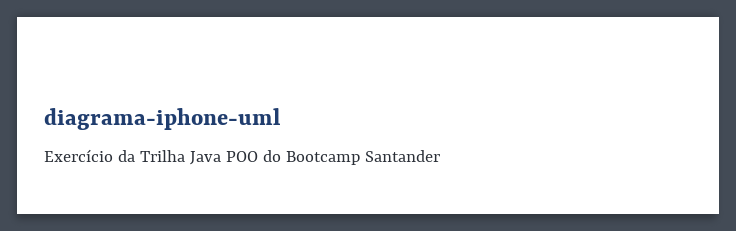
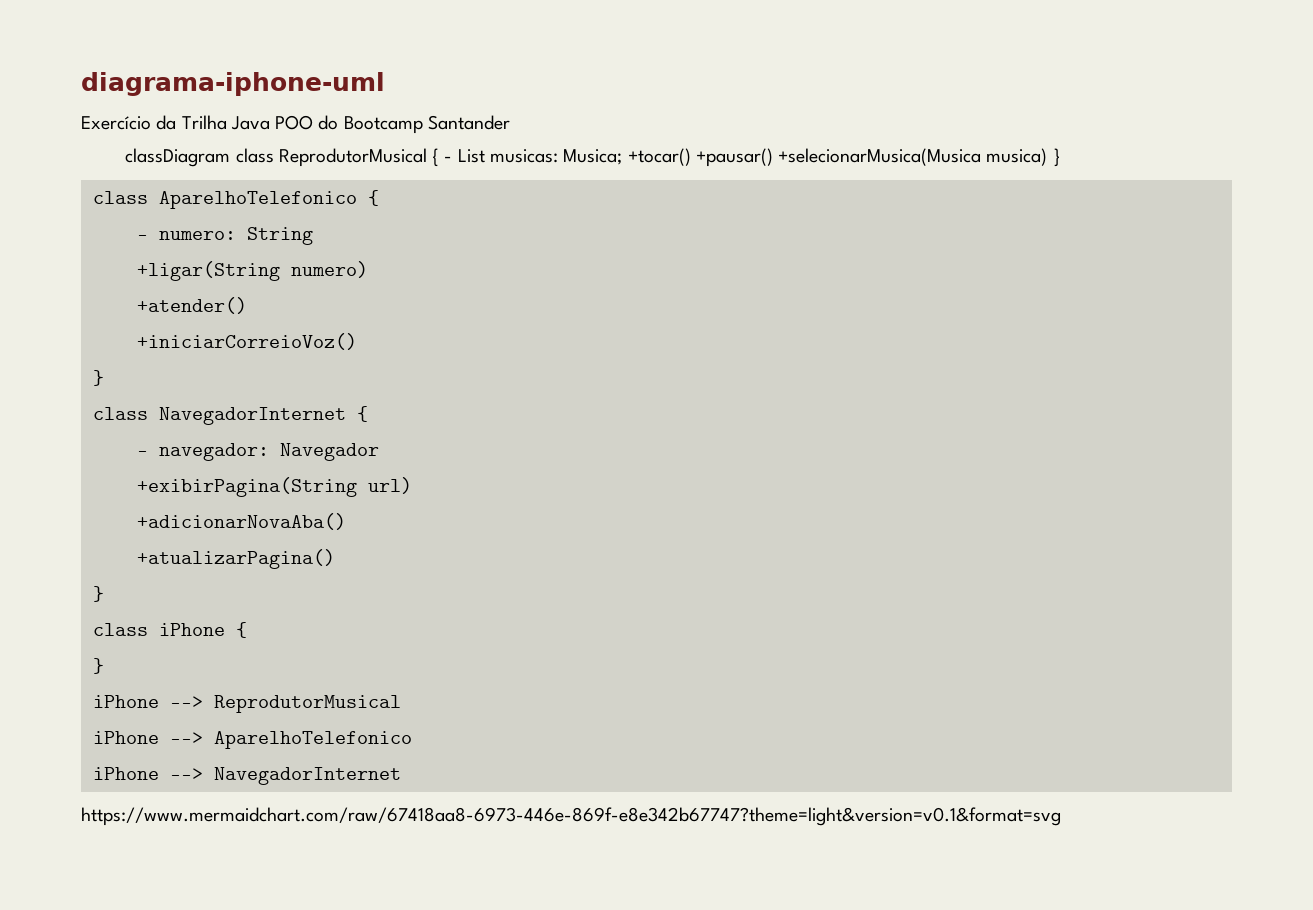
+ classDiagram class ReprodutorMusical { - List musicas: Musica; +tocar() +pausar() +selecionarMusica(Musica musica) }
+ class AparelhoTelefonico {
+ - numero: String
+ +ligar(String numero)
+ +atender()
+ +iniciarCorreioVoz()
+ }
+ class NavegadorInternet {
+ - navegador: Navegador
+ +exibirPagina(String url)
+ +adicionarNovaAba()
+ +atualizarPagina()
+ }
+ class iPhone {
+ }
+ iPhone --> ReprodutorMusical
+ iPhone --> AparelhoTelefonico
+ iPhone --> NavegadorInternet
+ https://www.mermaidchart.com/raw/67418aa8-6973-446e-869f-e8e342b67747?theme=light&version=v0.1&format=svg

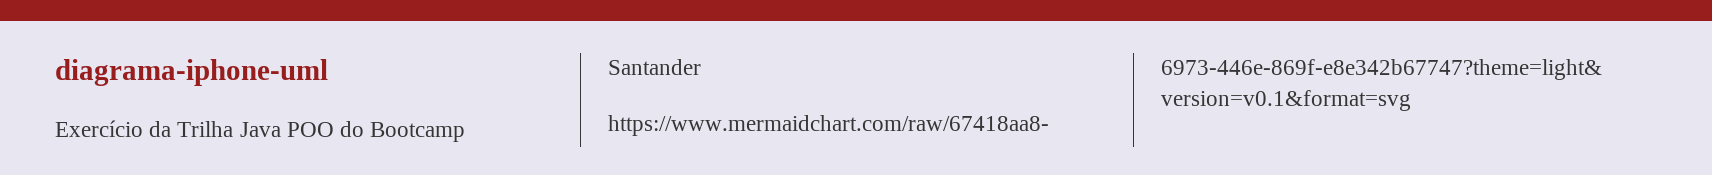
- classDiagram class ReprodutorMusical { - List musicas: Musica; +tocar() +pausar() +selecionarMusica(Musica musica) }
- class AparelhoTelefonico {
- - numero: String
- +ligar(String numero)
- +atender()
- +iniciarCorreioVoz()
- }
- class NavegadorInternet {
- - navegador: Navegador
- +exibirPagina(String url)
- +adicionarNovaAba()
- +atualizarPagina()
- }
- class iPhone {
- }
- iPhone --> ReprodutorMusical
- iPhone --> AparelhoTelefonico
- iPhone --> NavegadorInternet

